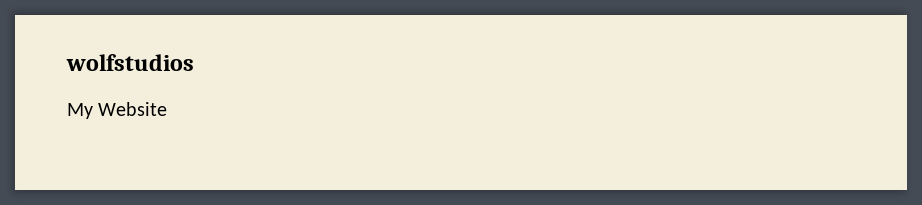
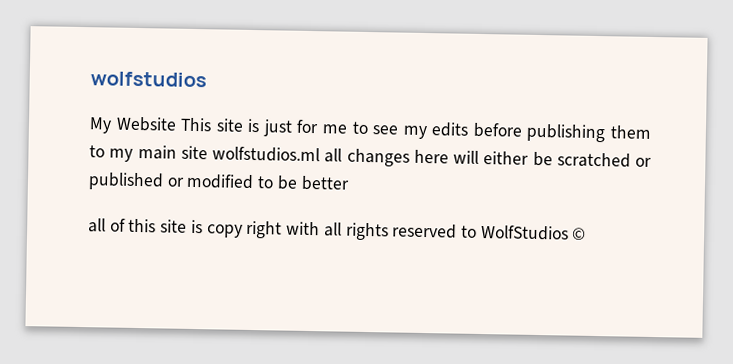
- My Website
+ My Website This site is just for me to see my edits before publishing them to my main site wolfstudios.ml all changes here will either be scratched or published or modified to be better
+ all of this site is copy right with all rights reserved to WolfStudios ©

